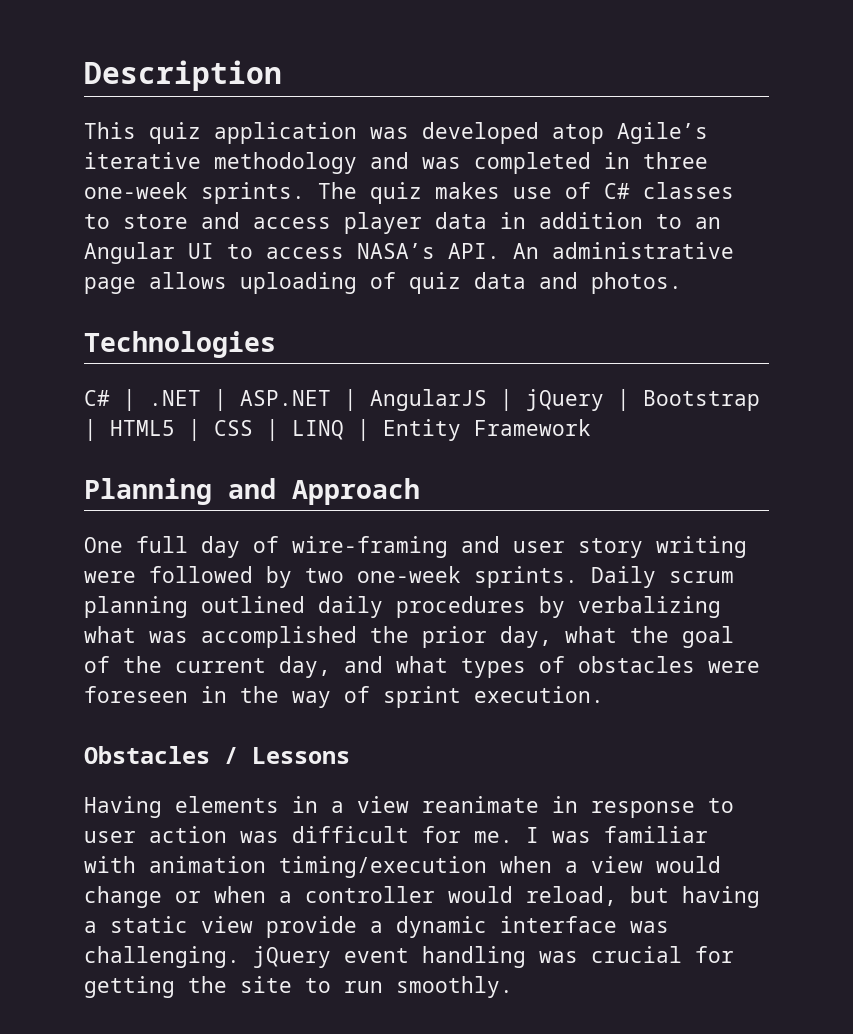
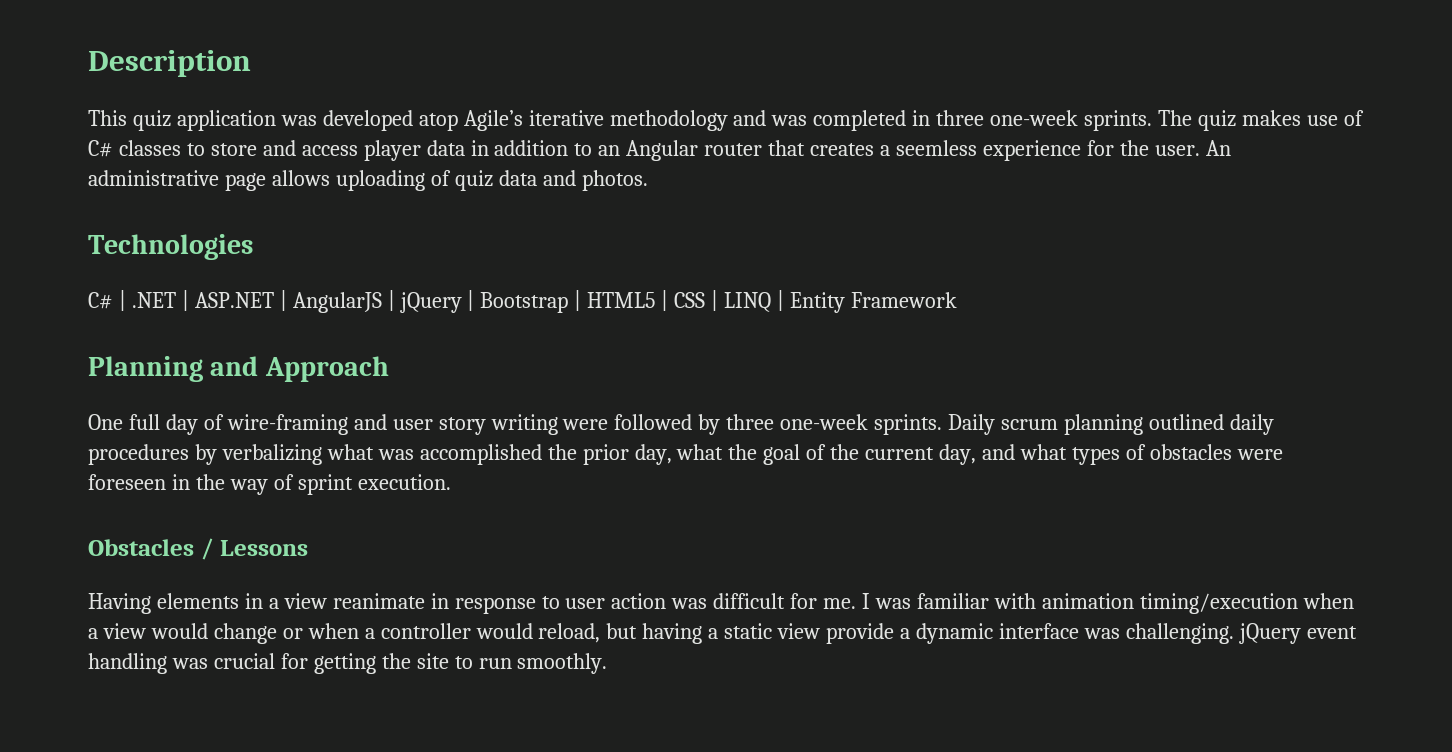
- The quiz makes use of C# classes to store and access player data in addition to an Angular UI to access NASA’s API. An administrative page allows uploading of quiz data and photos.
+ The quiz makes use of C# classes to store and access player data in addition to an Angular router that creates a seemless experience for the user. An administrative page allows uploading of quiz data and photos.
- One full day of wire-framing and user story writing were followed by two one-week sprints.
+ One full day of wire-framing and user story writing were followed by three one-week sprints.

